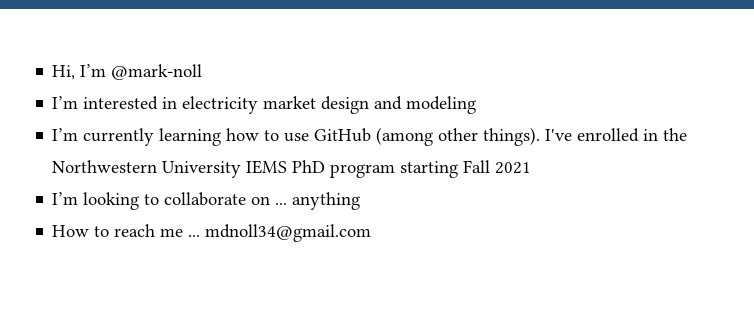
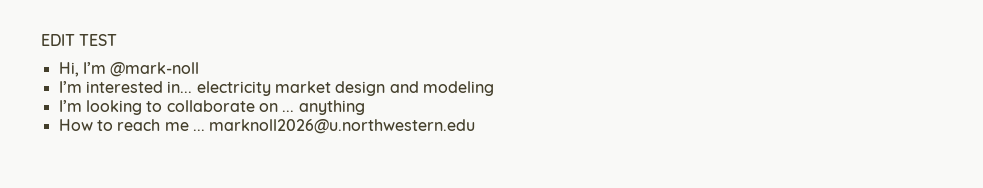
+ EDIT TEST
- I’m interested in electricity market design and modeling
+ I’m interested in... electricity market design and modeling
- I’m currently learning how to use GitHub (among other things). I've enrolled in the Northwestern University IEMS PhD program starting Fall 2021
- How to reach me ... mdnoll34@gmail.com
+ How to reach me ... marknoll2026@u.northwestern.edu

